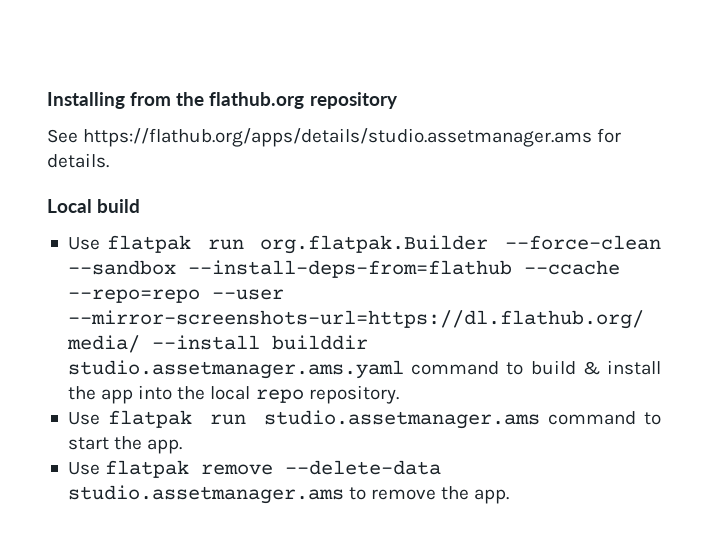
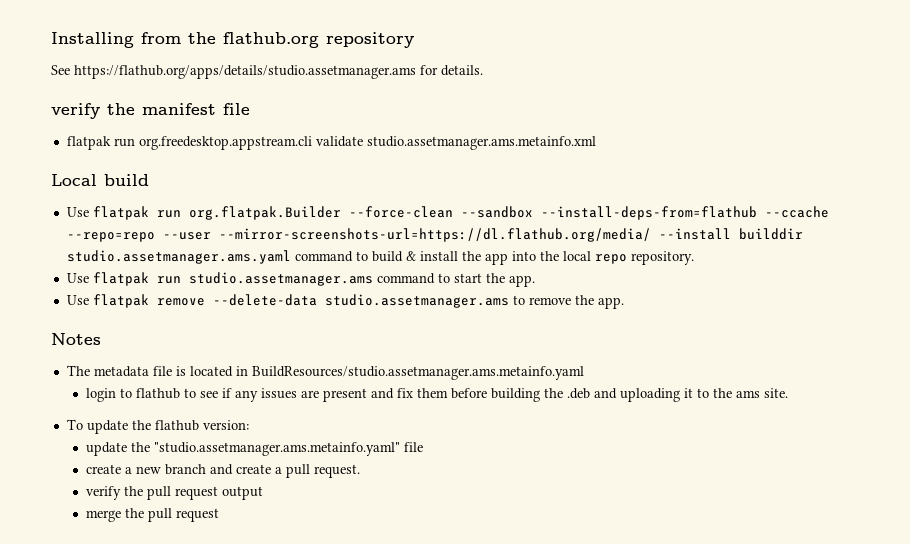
+ verify the manifest file
+ flatpak run org.freedesktop.appstream.cli validate studio.assetmanager.ams.metainfo.xml
+ Notes
+ The metadata file is located in BuildResources/studio.assetmanager.ams.metainfo.yaml
+ login to flathub to see if any issues are present and fix them before building the .deb and uploading it to the ams site.
+ To update the flathub version:
+ update the "studio.assetmanager.ams.metainfo.yaml" file
+ create a new branch and create a pull request.
+ verify the pull request output
+ merge the pull request

